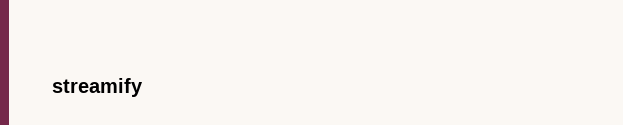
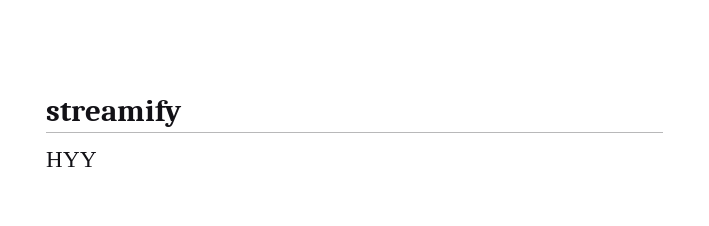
+ HYY

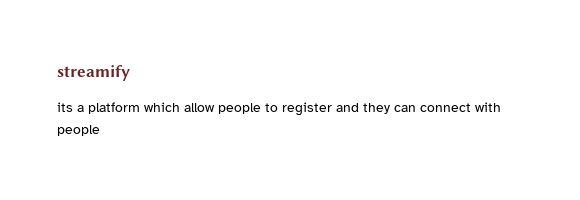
- HYY
+ its a platform which allow people to register and they can connect with people

